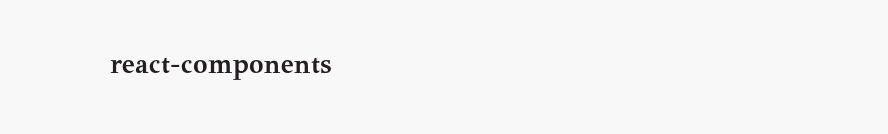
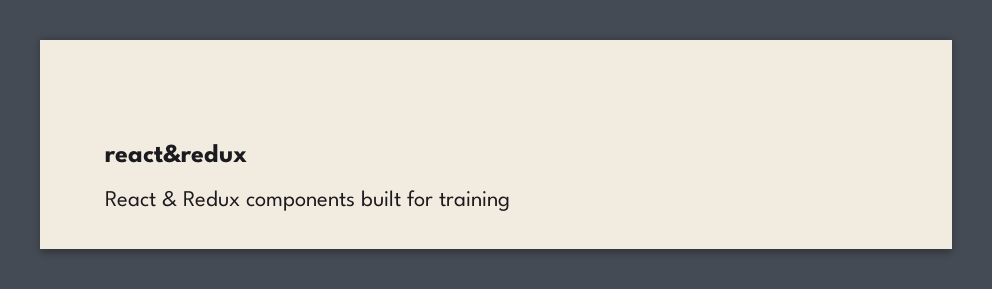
- react-components
+ react&redux
+ React & Redux components built for training

